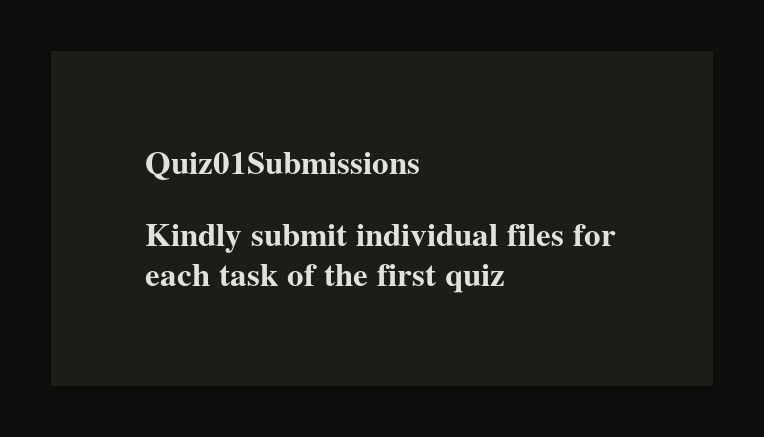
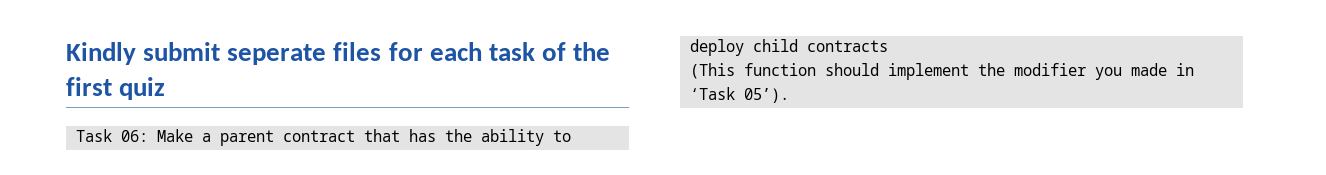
- Quiz01Submissions
- Kindly submit individual files for each task of the first quiz
+ Kindly submit seperate files for each task of the first quiz
+ Task 06: Make a parent contract that has the ability to deploy child contracts
+ (This function should implement the modifier you made in ‘Task 05’).

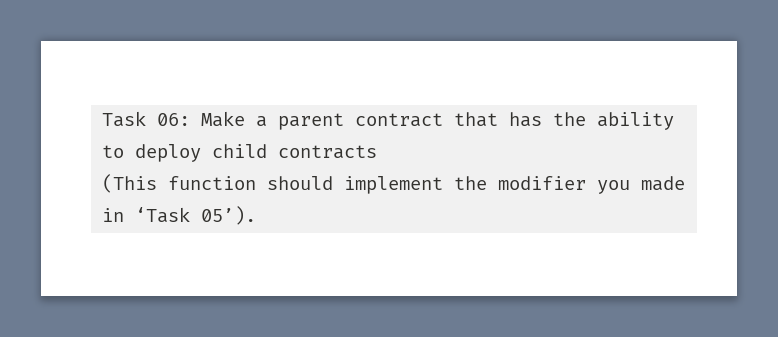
- Kindly submit seperate files for each task of the first quiz

